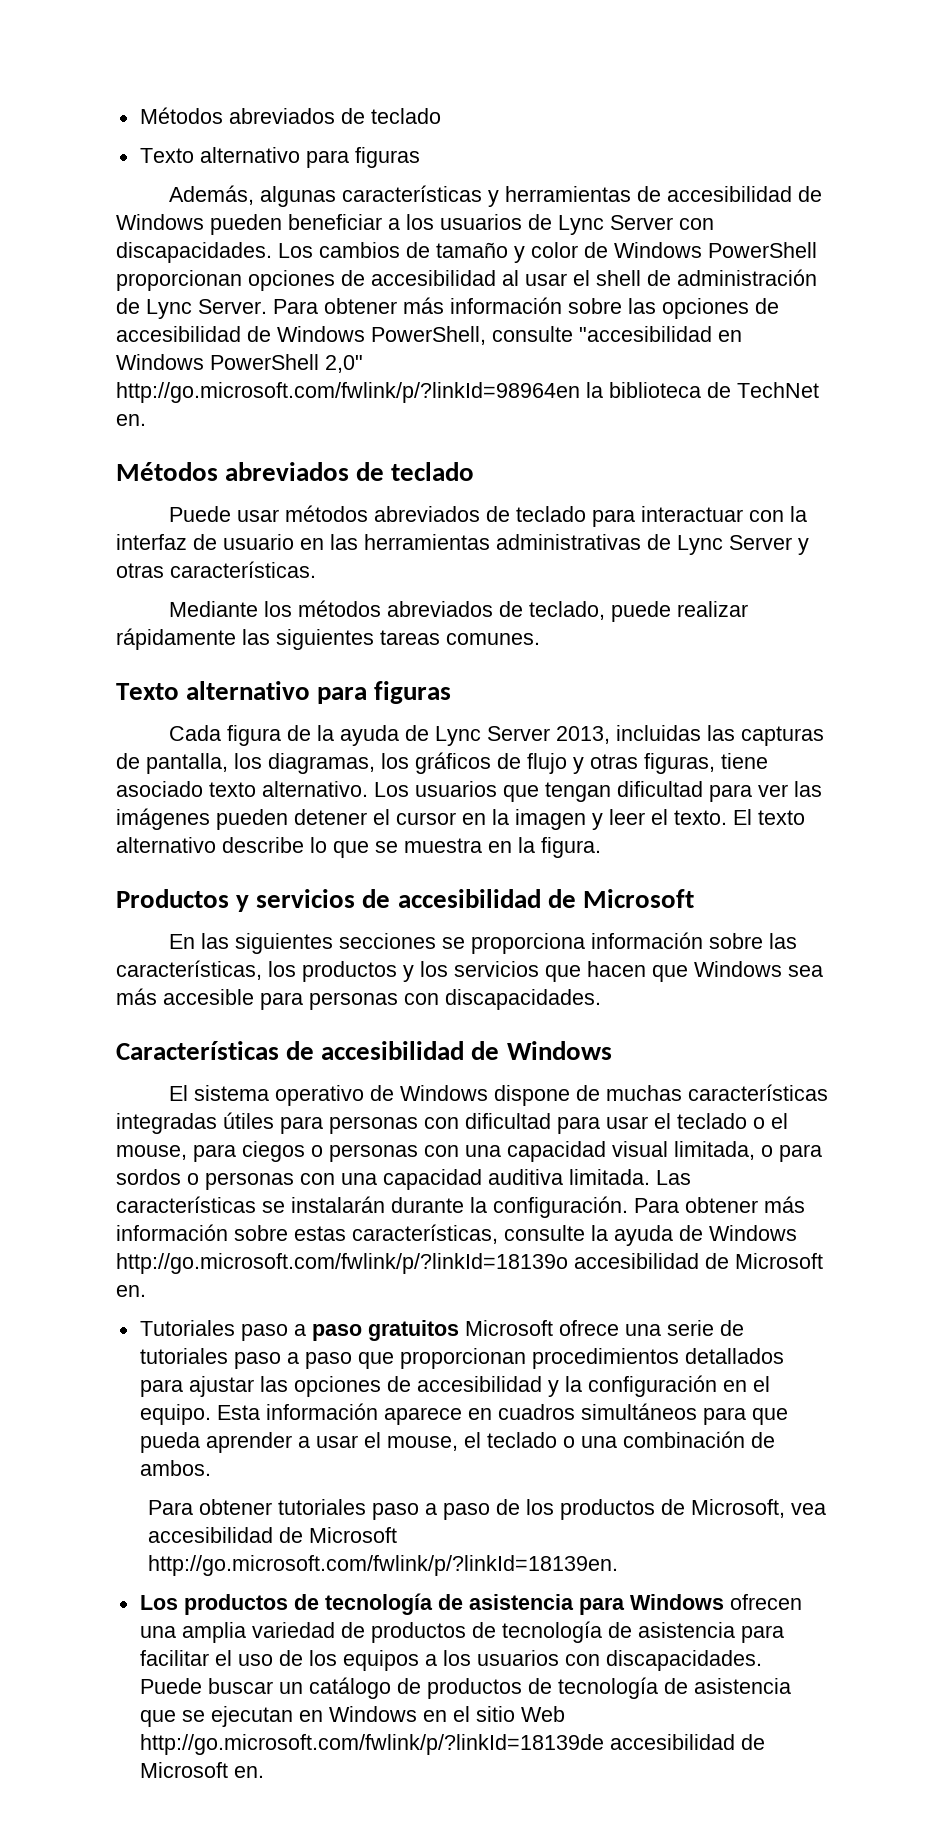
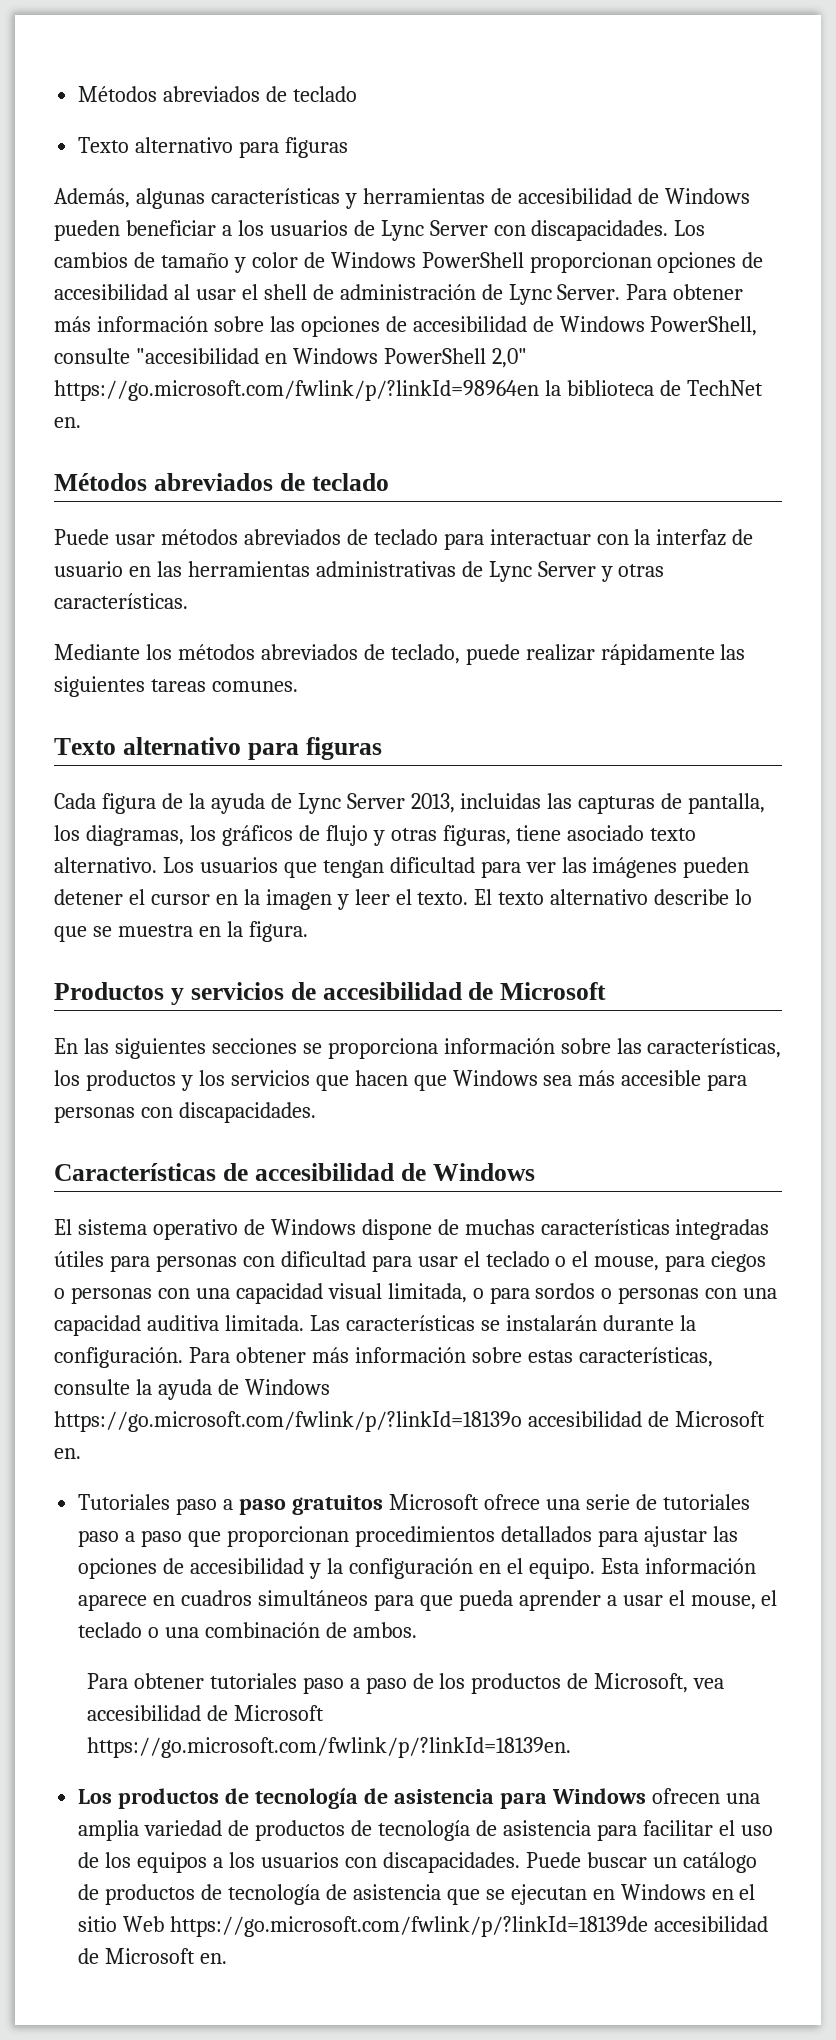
- Para obtener más información sobre las opciones de accesibilidad de Windows PowerShell, consulte "accesibilidad en Windows PowerShell 2,0" http://go.microsoft.com/fwlink/p/?linkId=98964en la biblioteca de TechNet en.
+ Para obtener más información sobre las opciones de accesibilidad de Windows PowerShell, consulte "accesibilidad en Windows PowerShell 2,0" https://go.microsoft.com/fwlink/p/?linkId=98964en la biblioteca de TechNet en.
- Para obtener más información sobre estas características, consulte la ayuda de Windows http://go.microsoft.com/fwlink/p/?linkId=18139o accesibilidad de Microsoft en.
+ Para obtener más información sobre estas características, consulte la ayuda de Windows https://go.microsoft.com/fwlink/p/?linkId=18139o accesibilidad de Microsoft en.
- Para obtener tutoriales paso a paso de los productos de Microsoft, vea accesibilidad de Microsoft http://go.microsoft.com/fwlink/p/?linkId=18139en.
+ Para obtener tutoriales paso a paso de los productos de Microsoft, vea accesibilidad de Microsoft https://go.microsoft.com/fwlink/p/?linkId=18139en.
- Puede buscar un catálogo de productos de tecnología de asistencia que se ejecutan en Windows en el sitio Web http://go.microsoft.com/fwlink/p/?linkId=18139de accesibilidad de Microsoft en.
+ Puede buscar un catálogo de productos de tecnología de asistencia que se ejecutan en Windows en el sitio Web https://go.microsoft.com/fwlink/p/?linkId=18139de accesibilidad de Microsoft en.

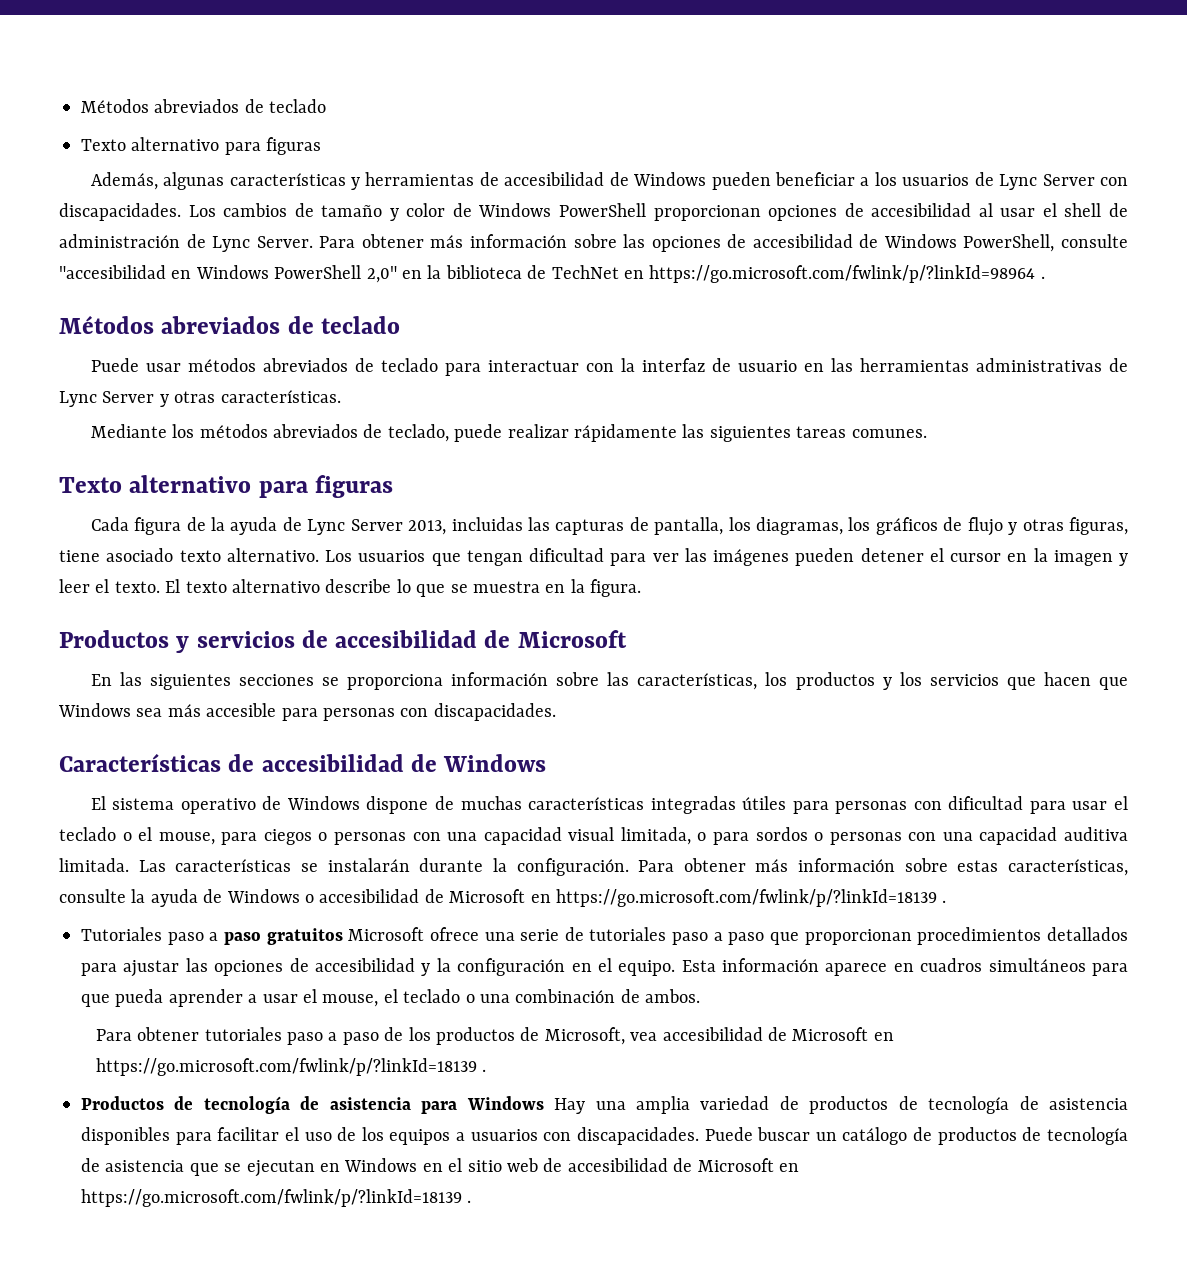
- Para obtener más información sobre las opciones de accesibilidad de Windows PowerShell, consulte "accesibilidad en Windows PowerShell 2,0" https://go.microsoft.com/fwlink/p/?linkId=98964en la biblioteca de TechNet en.
+ Para obtener más información sobre las opciones de accesibilidad de Windows PowerShell, consulte "accesibilidad en Windows PowerShell 2,0" en la biblioteca de TechNet en https://go.microsoft.com/fwlink/p/?linkId=98964 .
- Para obtener más información sobre estas características, consulte la ayuda de Windows https://go.microsoft.com/fwlink/p/?linkId=18139o accesibilidad de Microsoft en.
+ Para obtener más información sobre estas características, consulte la ayuda de Windows o accesibilidad de Microsoft en https://go.microsoft.com/fwlink/p/?linkId=18139 .
- Para obtener tutoriales paso a paso de los productos de Microsoft, vea accesibilidad de Microsoft https://go.microsoft.com/fwlink/p/?linkId=18139en.
- Los productos de tecnología de asistencia para Windows ofrecen una amplia variedad de productos de tecnología de asistencia para facilitar el uso de los equipos a los usuarios con discapacidades.
+ Para obtener tutoriales paso a paso de los productos de Microsoft, vea accesibilidad de Microsoft en https://go.microsoft.com/fwlink/p/?linkId=18139 .
+ Productos de tecnología de asistencia para Windows Hay una amplia variedad de productos de tecnología de asistencia disponibles para facilitar el uso de los equipos a usuarios con discapacidades.
- Puede buscar un catálogo de productos de tecnología de asistencia que se ejecutan en Windows en el sitio Web https://go.microsoft.com/fwlink/p/?linkId=18139de accesibilidad de Microsoft en.
+ Puede buscar un catálogo de productos de tecnología de asistencia que se ejecutan en Windows en el sitio web de accesibilidad de Microsoft en https://go.microsoft.com/fwlink/p/?linkId=18139 .

